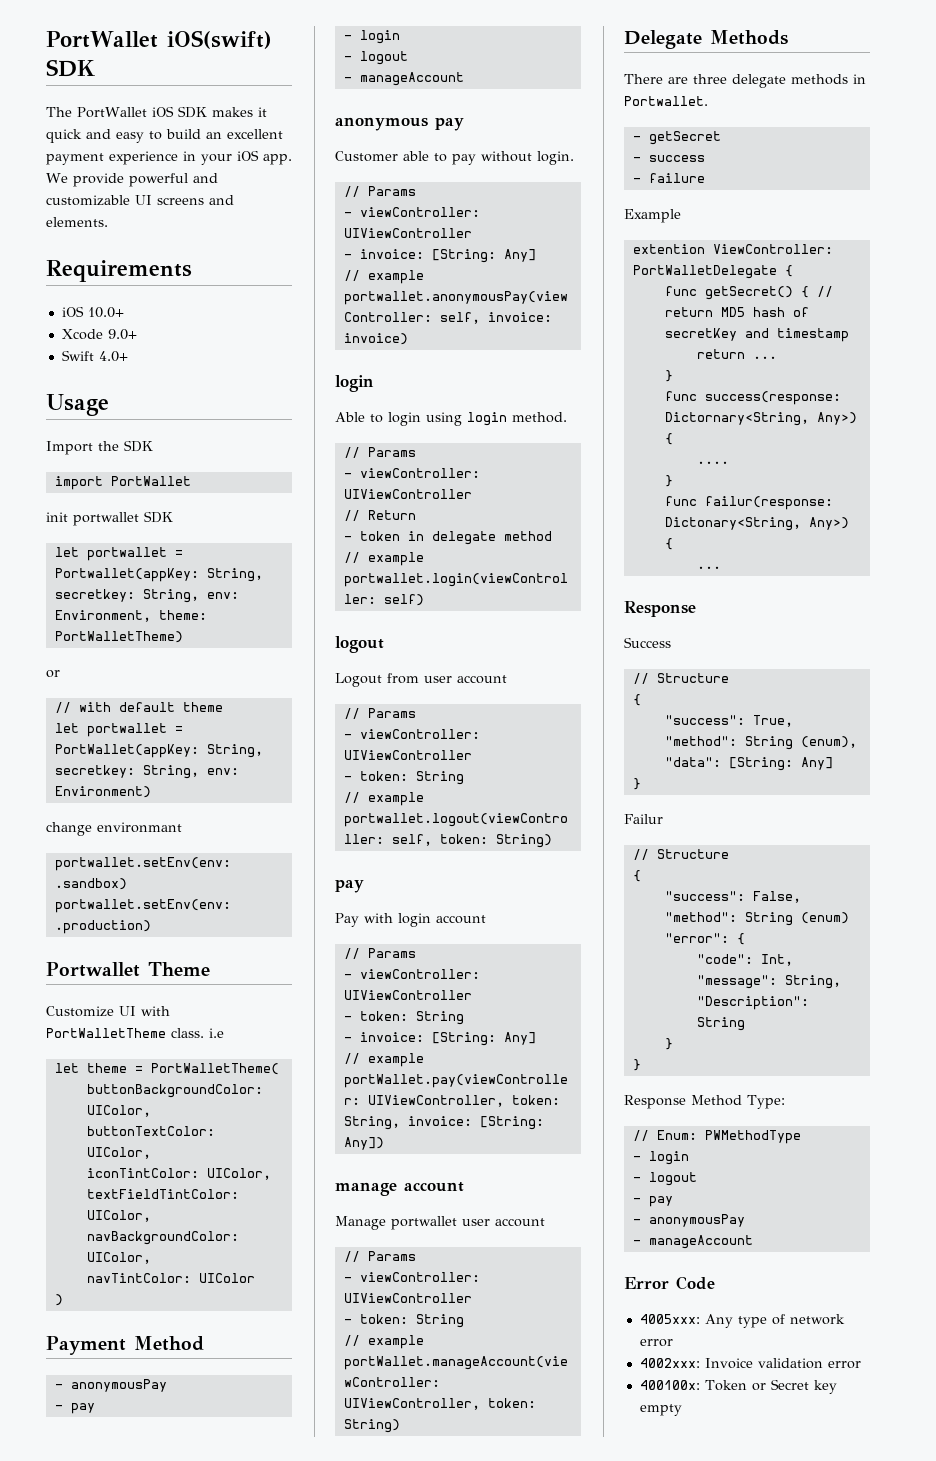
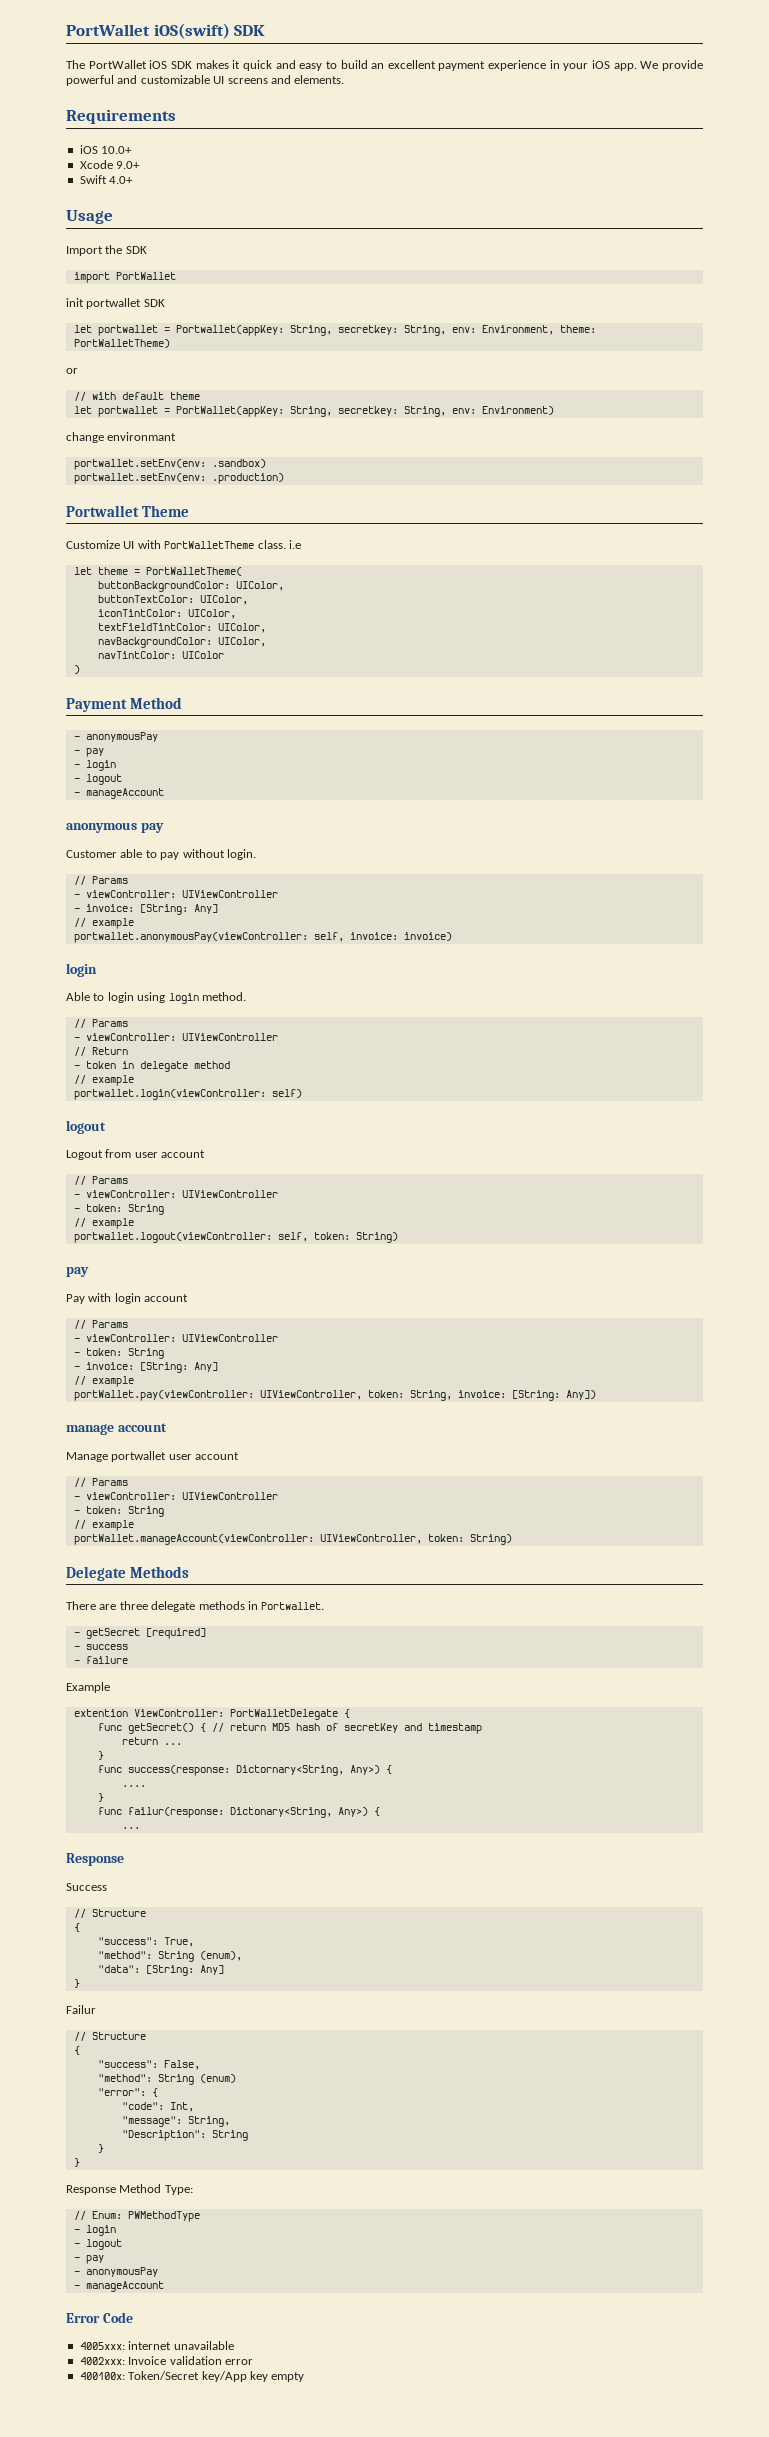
- - getSecret
+ - getSecret [required]
- 4005xxx: Any type of network error
+ 4005xxx: internet unavailable
- 400100x: Token or Secret key empty
+ 400100x: Token/Secret key/App key empty

